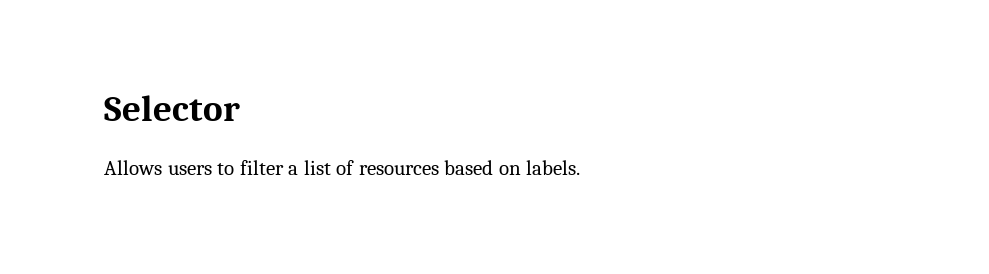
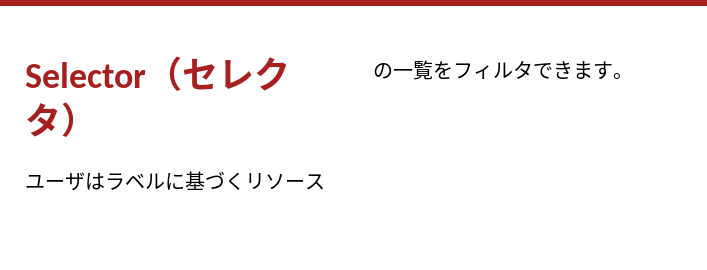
- Selector
- Allows users to filter a list of resources based on labels.
+ Selector（セレクタ）
+ ユーザはラベルに基づくリソースの一覧をフィルタできます。

